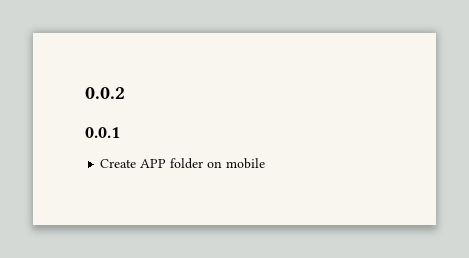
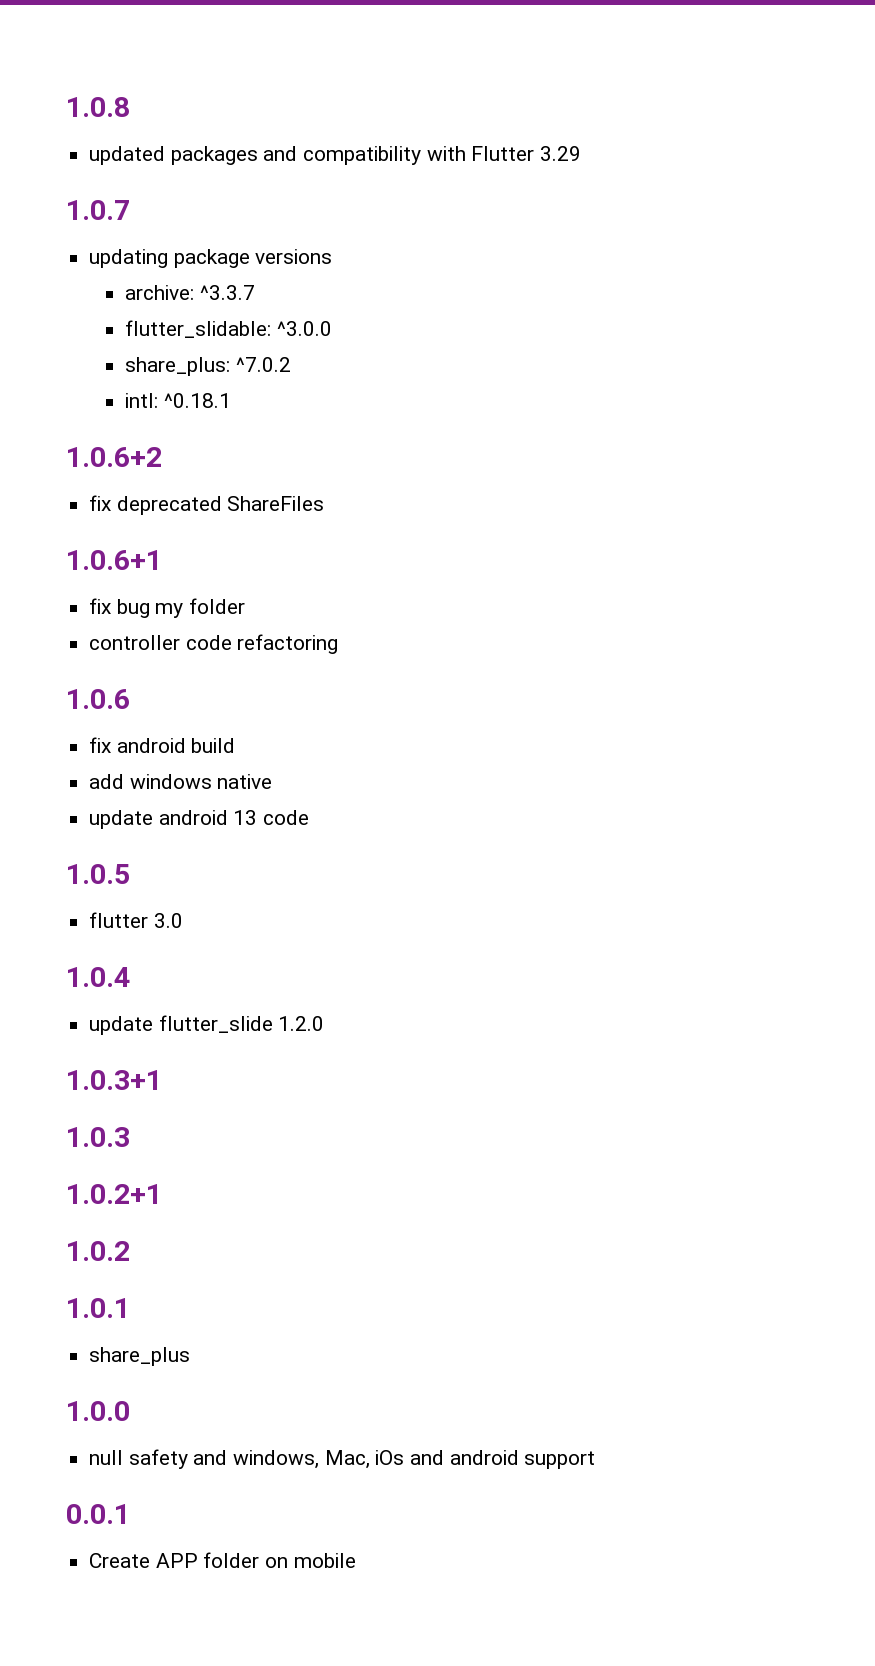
- 0.0.2
+ 1.0.8
+ updated packages and compatibility with Flutter 3.29
+ 1.0.7
+ updating package versions
+ archive: ^3.3.7
+ flutter_slidable: ^3.0.0
+ share_plus: ^7.0.2
+ intl: ^0.18.1
+ 1.0.6+2
+ fix deprecated ShareFiles
+ 1.0.6+1
+ fix bug my folder
+ controller code refactoring
+ 1.0.6
+ fix android build
+ add windows native
+ update android 13 code
+ 1.0.5
+ flutter 3.0
+ 1.0.4
+ update flutter_slide 1.2.0
+ 1.0.3+1
+ 1.0.3
+ 1.0.2+1
+ 1.0.2
+ 1.0.1
+ share_plus
+ 1.0.0
+ null safety and windows, Mac, iOs and android support

